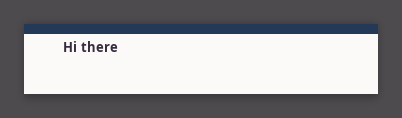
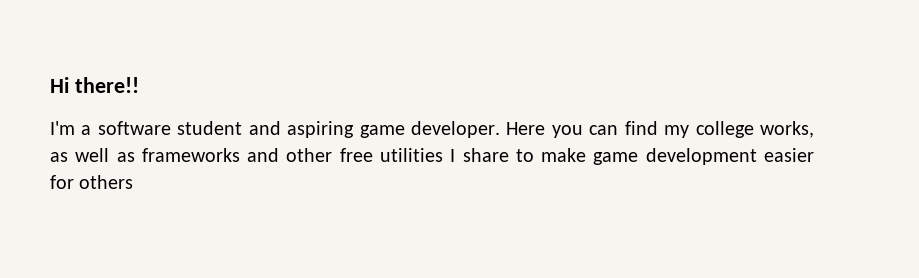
- Hi there
+ Hi there!!
+ I'm a software student and aspiring game developer. Here you can find my college works, as well as frameworks and other free utilities I share to make game development easier for others

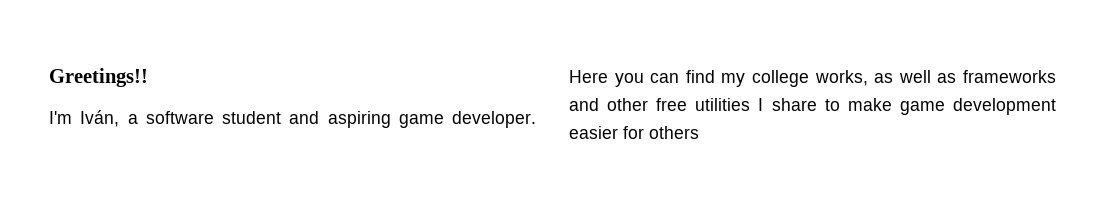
- Hi there!!
+ Greetings!!
- I'm a software student and aspiring game developer.
+ I'm Iván, a software student and aspiring game developer.

